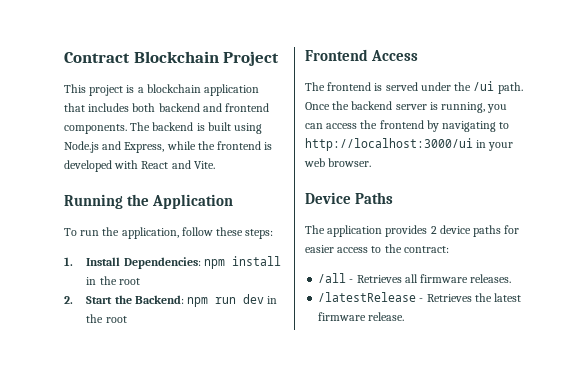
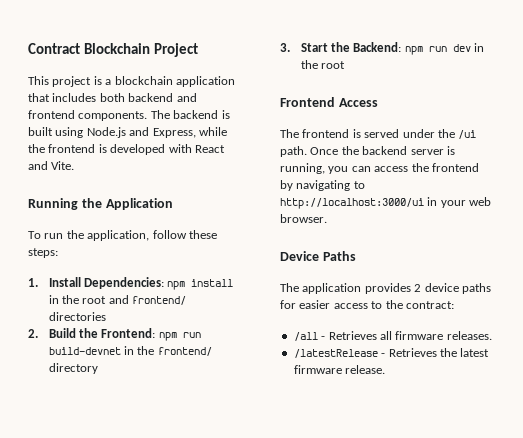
- 1. Install Dependencies: npm install in the root
- 2. Start the Backend: npm run dev in the root
+ 1. Install Dependencies: npm install in the root and frontend/ directories
+ 2. Build the Frontend: npm run build-devnet in the frontend/ directory
+ 3. Start the Backend: npm run dev in the root

